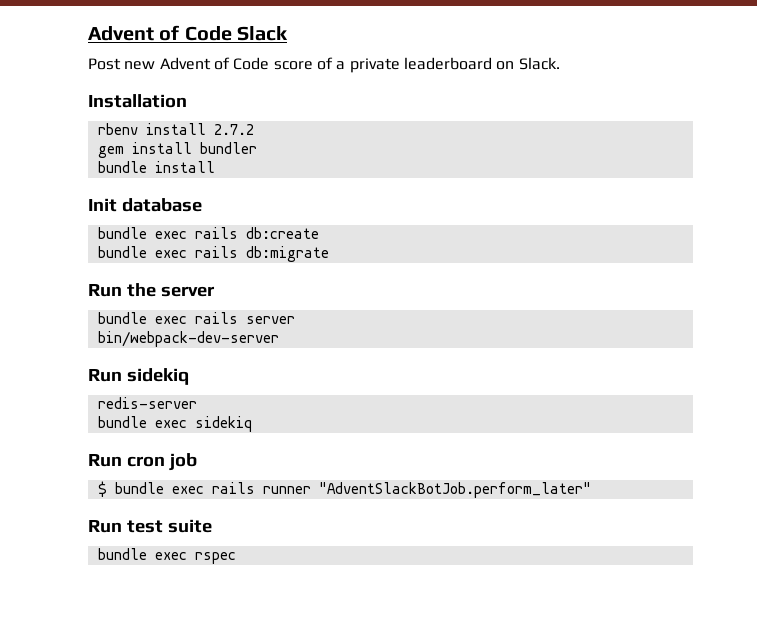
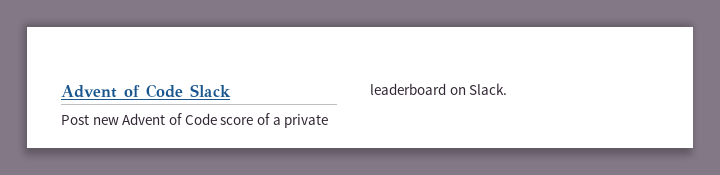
- Installation
- rbenv install 2.7.2
- gem install bundler
- bundle install
- Init database
- bundle exec rails db:create
- bundle exec rails db:migrate
- Run the server
- bundle exec rails server
- bin/webpack-dev-server
- Run sidekiq
- redis-server
- bundle exec sidekiq
- Run cron job
- $ bundle exec rails runner "AdventSlackBotJob.perform_later"
- Run test suite
- bundle exec rspec

